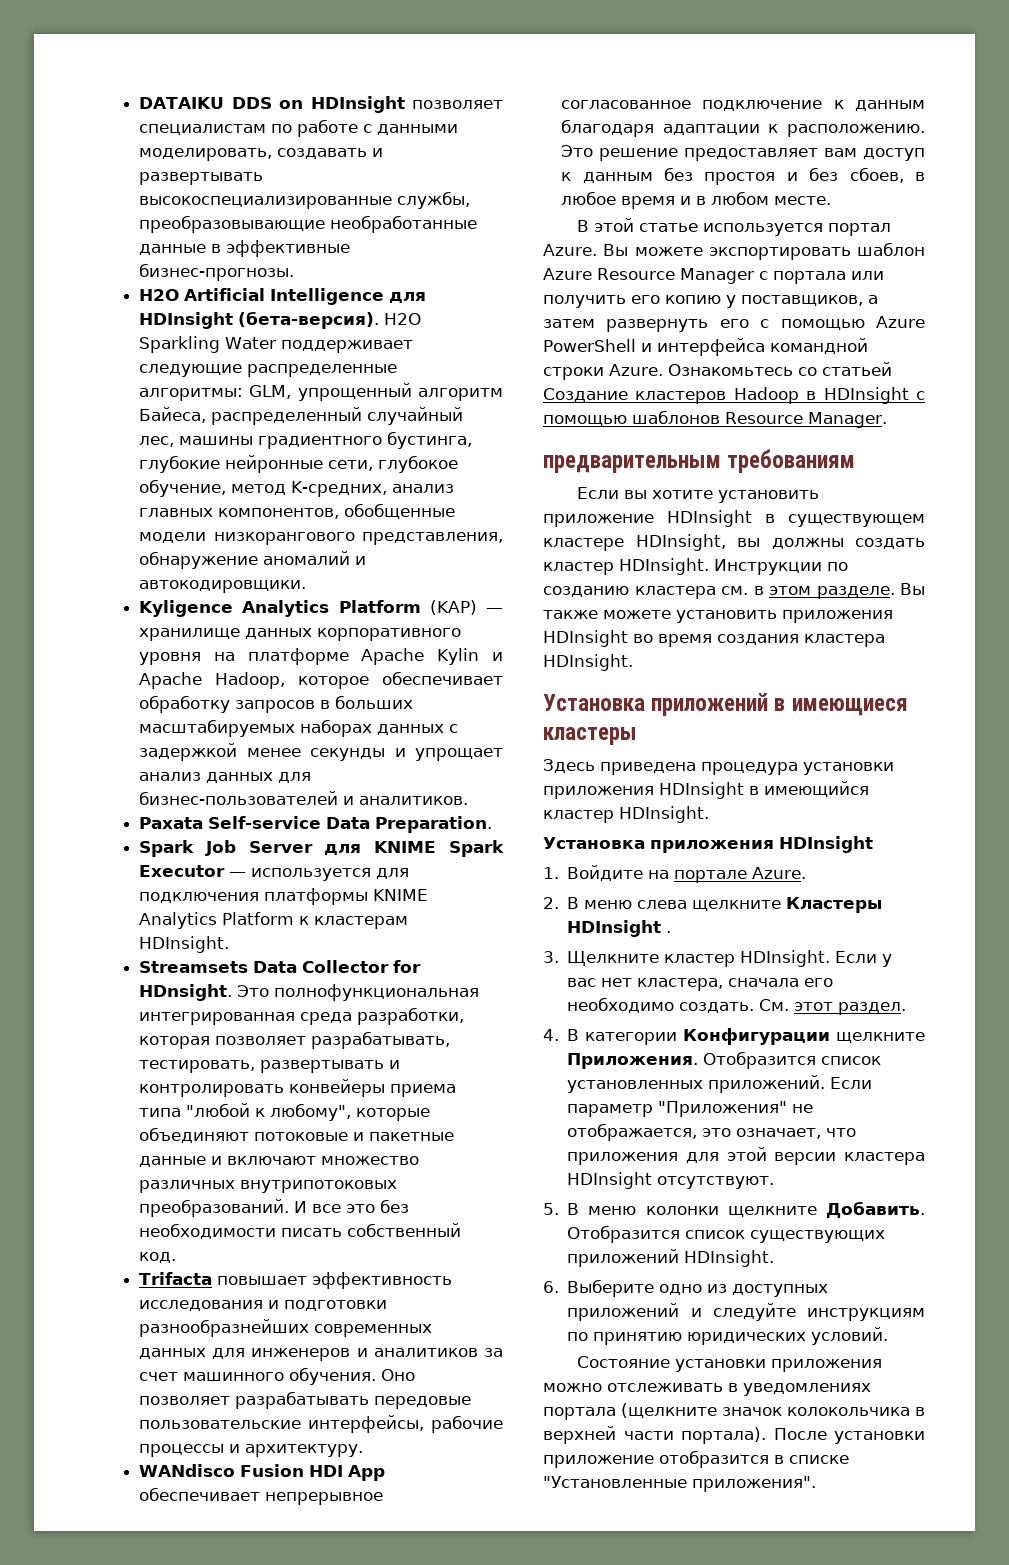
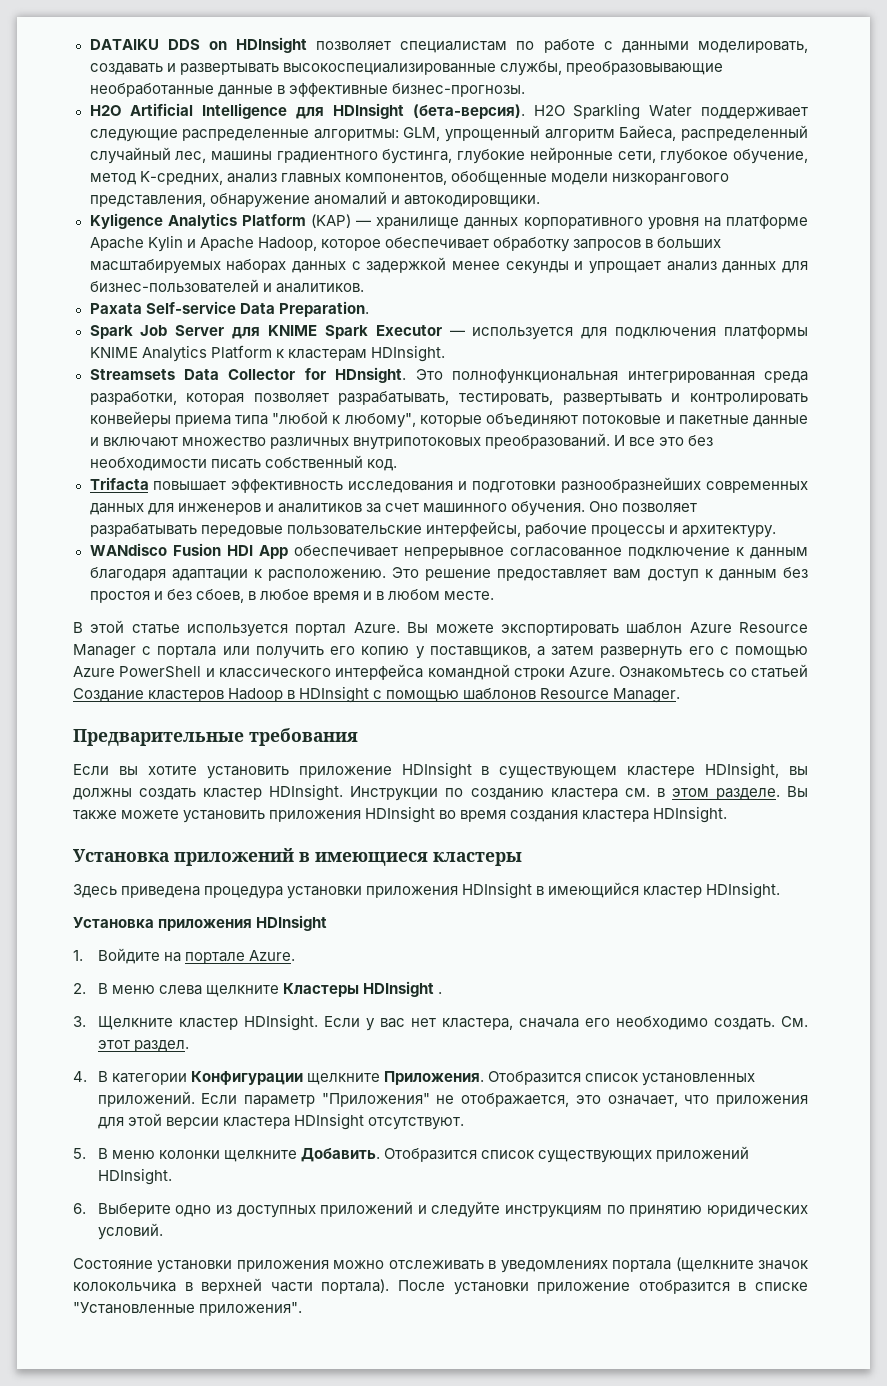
- Вы можете экспортировать шаблон Azure Resource Manager с портала или получить его копию у поставщиков, а затем развернуть его с помощью Azure PowerShell и интерфейса командной строки Azure.
+ Вы можете экспортировать шаблон Azure Resource Manager с портала или получить его копию у поставщиков, а затем развернуть его с помощью Azure PowerShell и классического интерфейса командной строки Azure.
- предварительным требованиям
+ Предварительные требования

